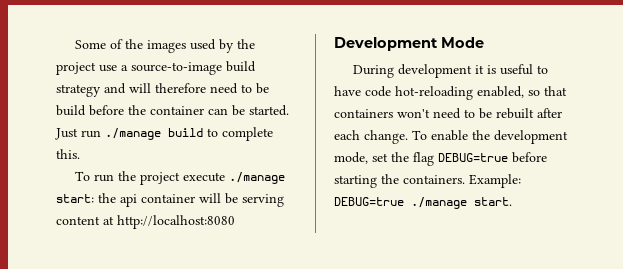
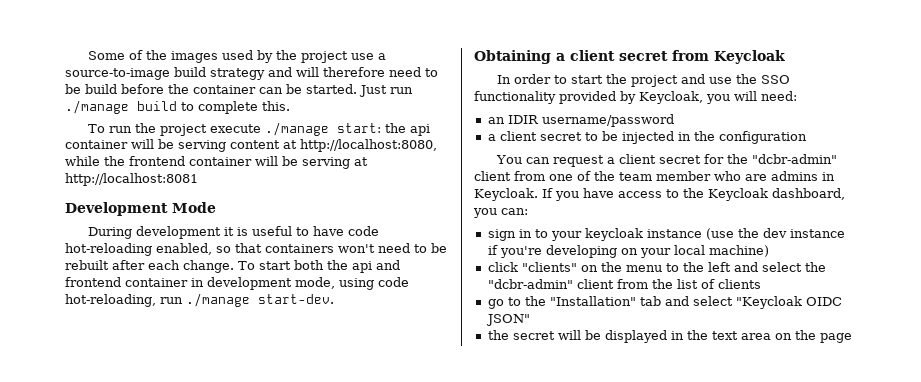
- To run the project execute ./manage start: the api container will be serving content at http://localhost:8080
+ To run the project execute ./manage start: the api container will be serving content at http://localhost:8080, while the frontend container will be serving at http://localhost:8081
- To enable the development mode, set the flag DEBUG=true before starting the containers. Example: DEBUG=true ./manage start.
+ To start both the api and frontend container in development mode, using code hot-reloading, run ./manage start-dev.
+ Obtaining a client secret from Keycloak
+ In order to start the project and use the SSO functionality provided by Keycloak, you will need:
+ an IDIR username/password
+ a client secret to be injected in the configuration
+ You can request a client secret for the "dcbr-admin" client from one of the team member who are admins in Keycloak. If you have access to the Keycloak dashboard, you can:
+ sign in to your keycloak instance (use the dev instance if you're developing on your local machine)
+ click "clients" on the menu to the left and select the "dcbr-admin" client from the list of clients
+ go to the "Installation" tab and select "Keycloak OIDC JSON"
+ the secret will be displayed in the text area on the page

